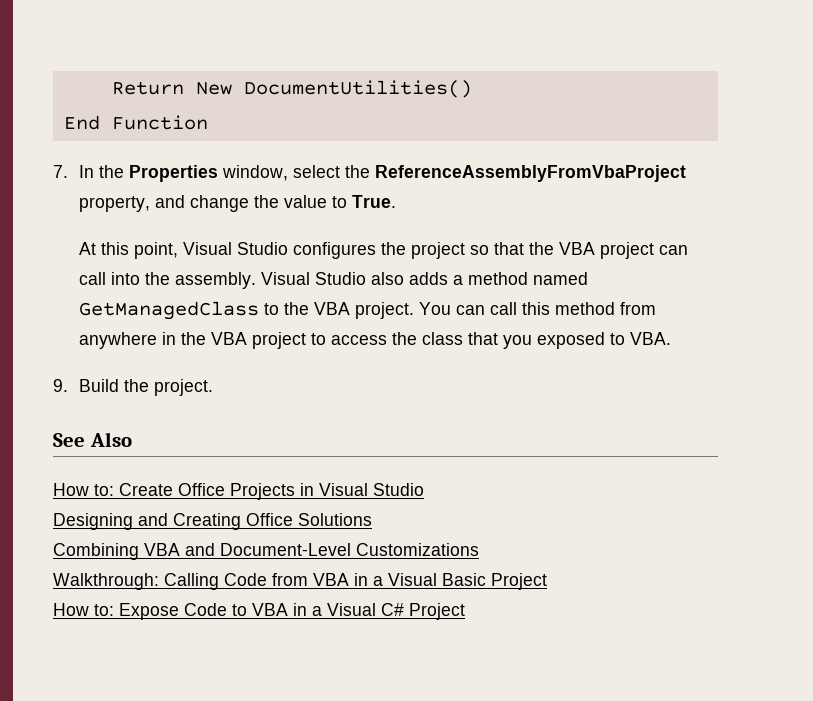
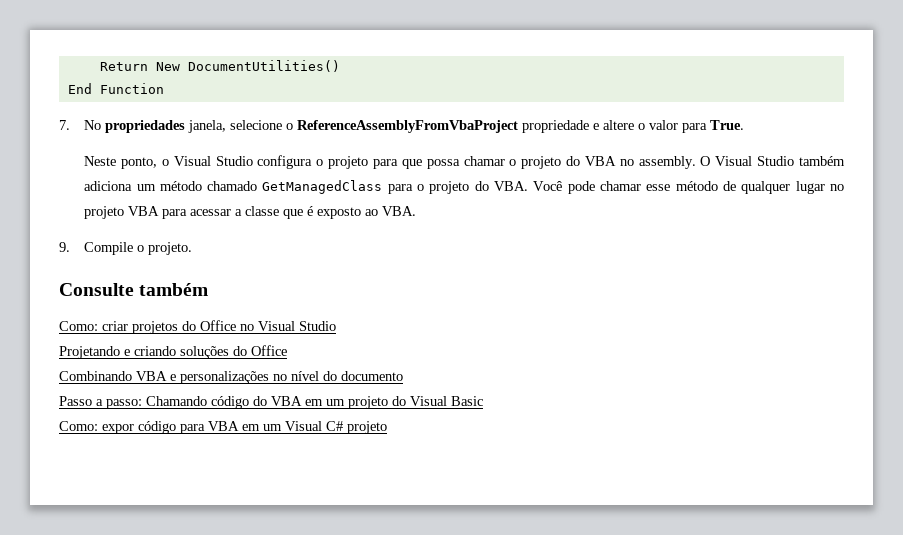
- 7. In the Properties window, select the ReferenceAssemblyFromVbaProject property, and change the value to True.
- At this point, Visual Studio configures the project so that the VBA project can call into the assembly. Visual Studio also adds a method named GetManagedClass to the VBA project. You can call this method from anywhere in the VBA project to access the class that you exposed to VBA.
- 9. Build the project.
- See Also
- How to: Create Office Projects in Visual Studio
- Designing and Creating Office Solutions
- Combining VBA and Document-Level Customizations
- Walkthrough: Calling Code from VBA in a Visual Basic Project
- How to: Expose Code to VBA in a Visual C# Project
+ 7. No propriedades janela, selecione o ReferenceAssemblyFromVbaProject propriedade e altere o valor para True.
+ Neste ponto, o Visual Studio configura o projeto para que possa chamar o projeto do VBA no assembly. O Visual Studio também adiciona um método chamado GetManagedClass para o projeto do VBA. Você pode chamar esse método de qualquer lugar no projeto VBA para acessar a classe que é exposto ao VBA.
+ 9. Compile o projeto.
+ Consulte também
+ Como: criar projetos do Office no Visual Studio
+ Projetando e criando soluções do Office
+ Combinando VBA e personalizações no nível do documento
+ Passo a passo: Chamando código do VBA em um projeto do Visual Basic
+ Como: expor código para VBA em um Visual C# projeto

